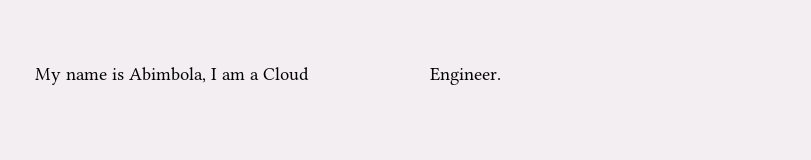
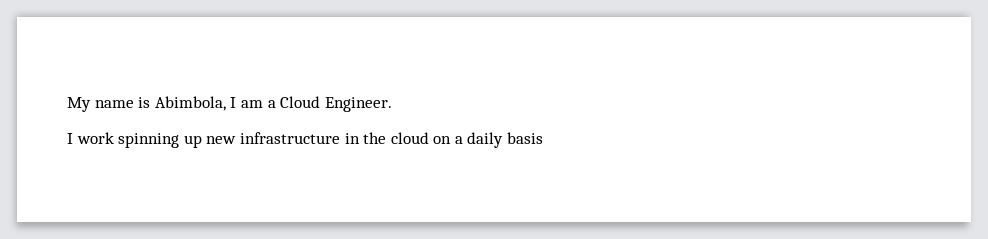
+ I work spinning up new infrastructure in the cloud on a daily basis

